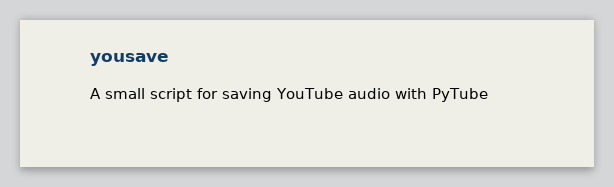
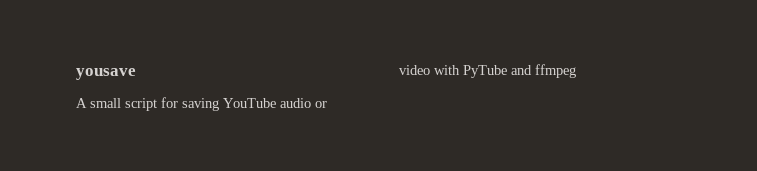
- A small script for saving YouTube audio with PyTube
+ A small script for saving YouTube audio or video with PyTube and ffmpeg

